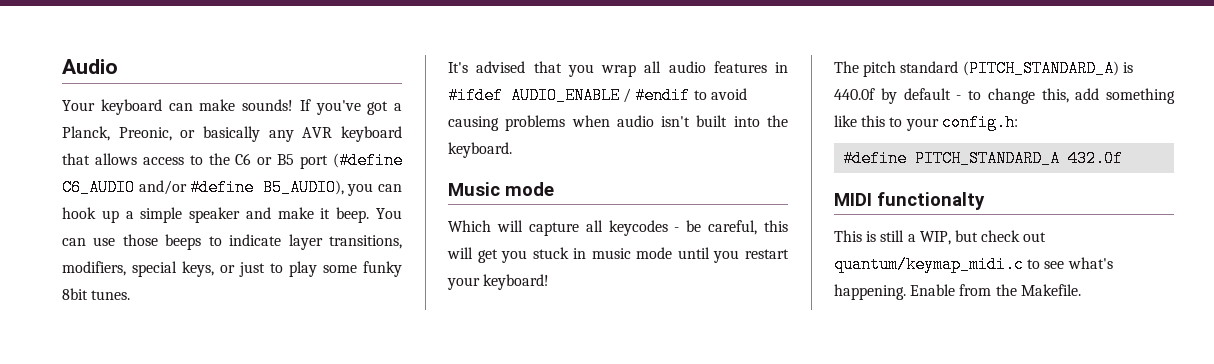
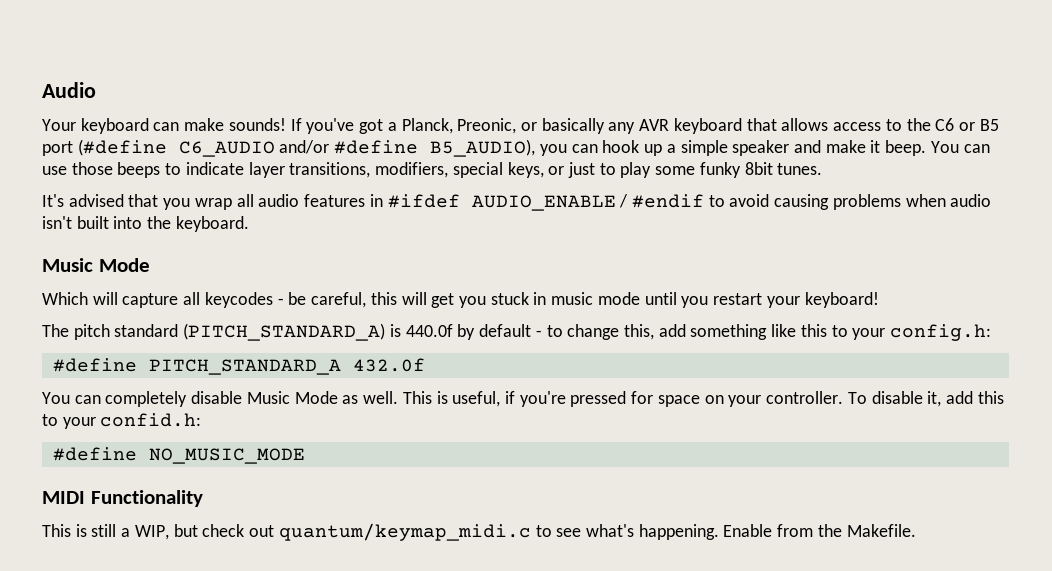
  It's advised that you wrap all audio features in #ifdef AUDIO_ENABLE / #endif to avoid causing problems when audio isn't built into the keyboard.
- Music mode
+ Music Mode
+ You can completely disable Music Mode as well. This is useful, if you're pressed for space on your controller. To disable it, add this to your confid.h:
+ #define NO_MUSIC_MODE
- MIDI functionalty
+ MIDI Functionality

